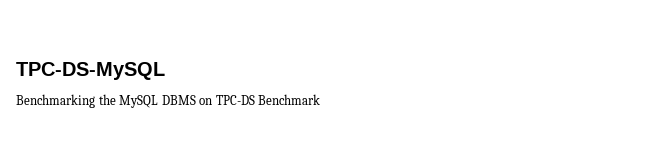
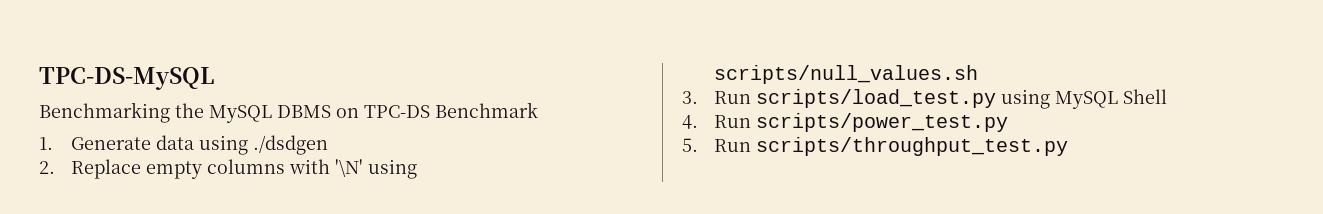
+ 1. Generate data using ./dsdgen
+ 2. Replace empty columns with '\N' using scripts/null_values.sh
+ 3. Run scripts/load_test.py using MySQL Shell
+ 4. Run scripts/power_test.py
+ 5. Run scripts/throughput_test.py

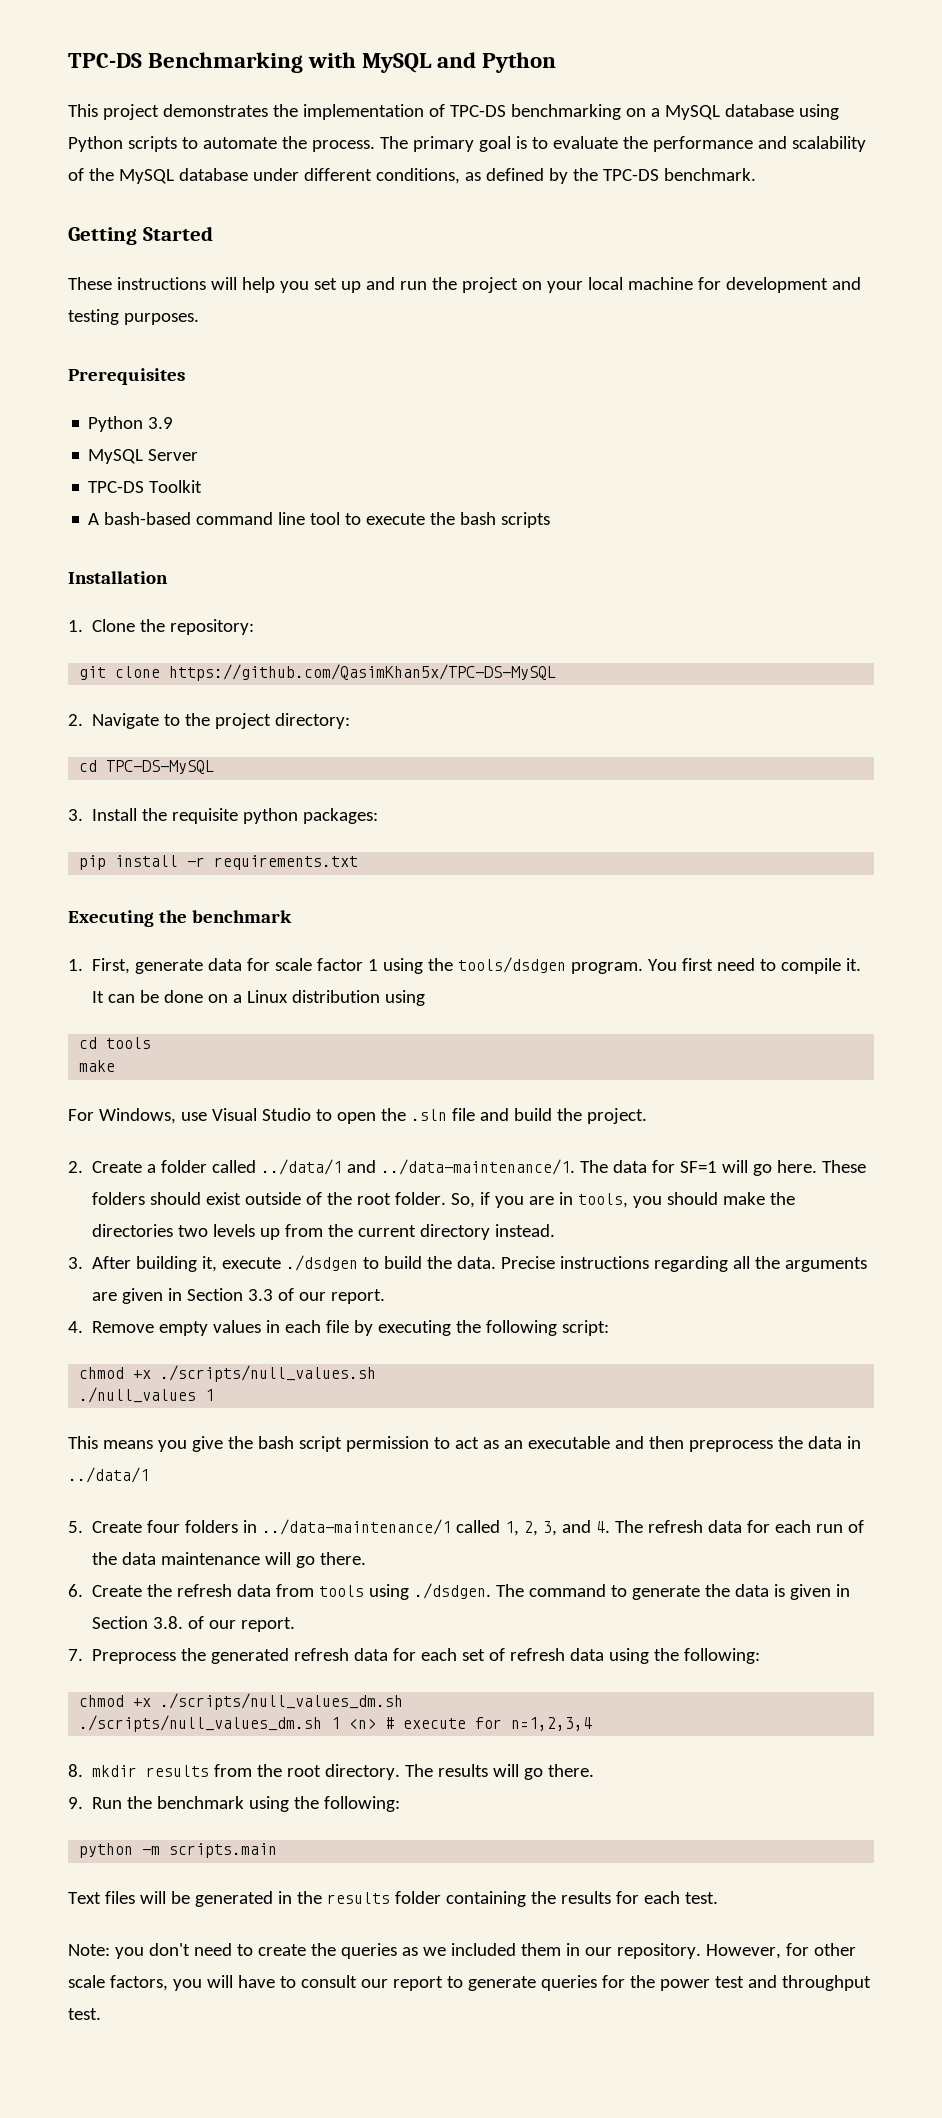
- TPC-DS-MySQL
- Benchmarking the MySQL DBMS on TPC-DS Benchmark
- 1. Generate data using ./dsdgen
- 2. Replace empty columns with '\N' using scripts/null_values.sh
- 3. Run scripts/load_test.py using MySQL Shell
- 4. Run scripts/power_test.py
- 5. Run scripts/throughput_test.py
+ TPC-DS Benchmarking with MySQL and Python
+ This project demonstrates the implementation of TPC-DS benchmarking on a MySQL database using Python scripts to automate the process. The primary goal is to evaluate the performance and scalability of the MySQL database under different conditions, as defined by the TPC-DS benchmark.
+ Getting Started
+ These instructions will help you set up and run the project on your local machine for development and testing purposes.
+ Prerequisites
+ Python 3.9
+ MySQL Server
+ TPC-DS Toolkit
+ A bash-based command line tool to execute the bash scripts
+ Installation
+ 1. Clone the repository:
+ git clone https://github.com/QasimKhan5x/TPC-DS-MySQL
+ 2. Navigate to the project directory:
+ cd TPC-DS-MySQL
+ 3. Install the requisite python packages:
+ pip install -r requirements.txt
+ Executing the benchmark
+ 1. First, generate data for scale factor 1 using the tools/dsdgen program. You first need to compile it. It can be done on a Linux distribution using
+ cd tools
+ make
+ For Windows, use Visual Studio to open the .sln file and build the project.
+ 2. Create a folder called ../data/1 and ../data-maintenance/1. The data for SF=1 will go here. These folders should exist outside of the root folder. So, if you are in tools, you should make the directories two levels up from the current directory instead.
+ 3. After building it, execute ./dsdgen to build the data. Precise instructions regarding all the arguments are given in Section 3.3 of our report.
+ 4. Remove empty values in each file by executing the following script:
+ chmod +x ./scripts/null_values.sh
+ ./null_values 1
+ This means you give the bash script permission to act as an executable and then preprocess the data in ../data/1
+ 5. Create four folders in ../data-maintenance/1 called 1, 2, 3, and 4. The refresh data for each run of the data maintenance will go there.
+ 6. Create the refresh data from tools using ./dsdgen. The command to generate the data is given in Section 3.8. of our report.
+ 7. Preprocess the generated refresh data for each set of refresh data using the following:
+ chmod +x ./scripts/null_values_dm.sh
+ ./scripts/null_values_dm.sh 1 <n> # execute for n=1,2,3,4
+ 8. mkdir results from the root directory. The results will go there.
+ 9. Run the benchmark using the following:
+ python -m scripts.main
+ Text files will be generated in the results folder containing the results for each test.
+ Note: you don't need to create the queries as we included them in our repository. However, for other scale factors, you will have to consult our report to generate queries for the power test and throughput test.

